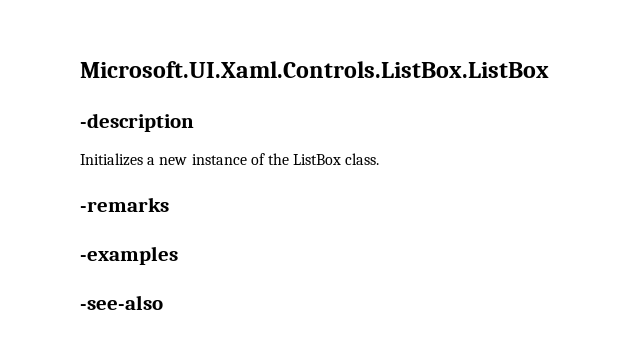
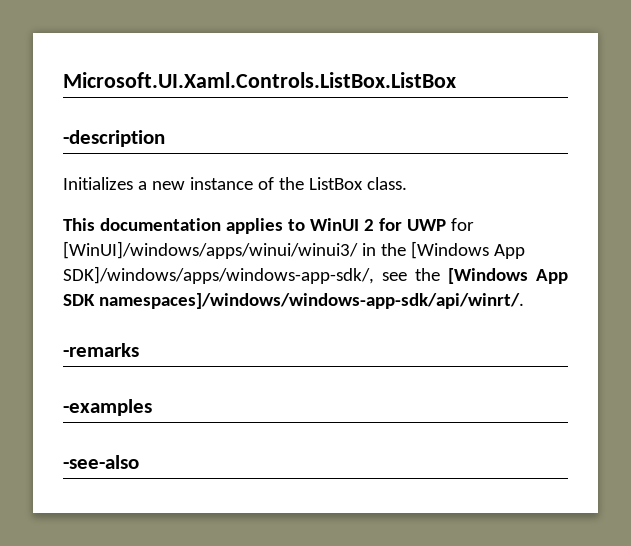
+ This documentation applies to WinUI 2 for UWP for [WinUI]/windows/apps/winui/winui3/ in the [Windows App SDK]/windows/apps/windows-app-sdk/, see the [Windows App SDK namespaces]/windows/windows-app-sdk/api/winrt/.

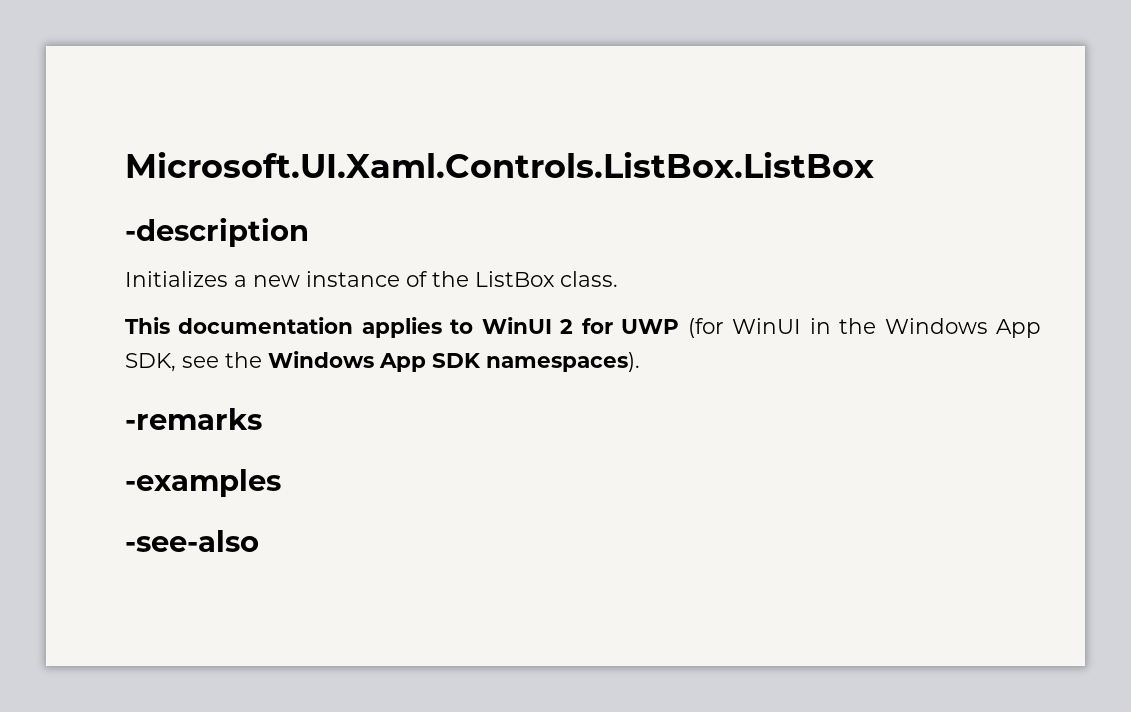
- This documentation applies to WinUI 2 for UWP for [WinUI]/windows/apps/winui/winui3/ in the [Windows App SDK]/windows/apps/windows-app-sdk/, see the [Windows App SDK namespaces]/windows/windows-app-sdk/api/winrt/.
+ This documentation applies to WinUI 2 for UWP (for WinUI in the Windows App SDK, see the Windows App SDK namespaces).

